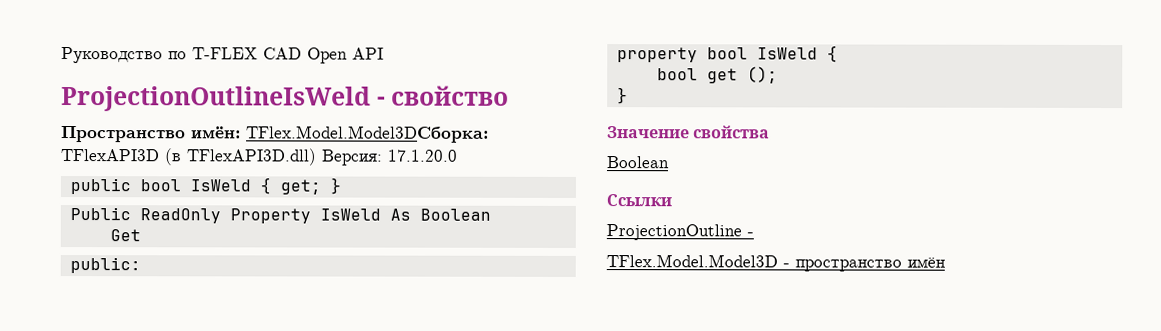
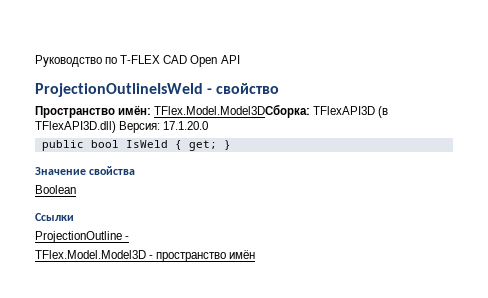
- Public ReadOnly Property IsWeld As Boolean
- Get
- public:
- property bool IsWeld {
- bool get ();
- }

